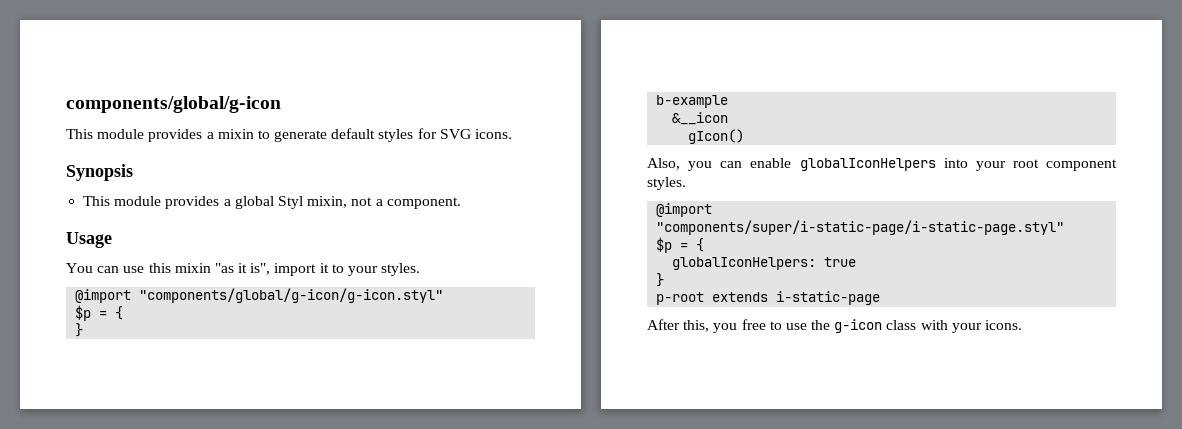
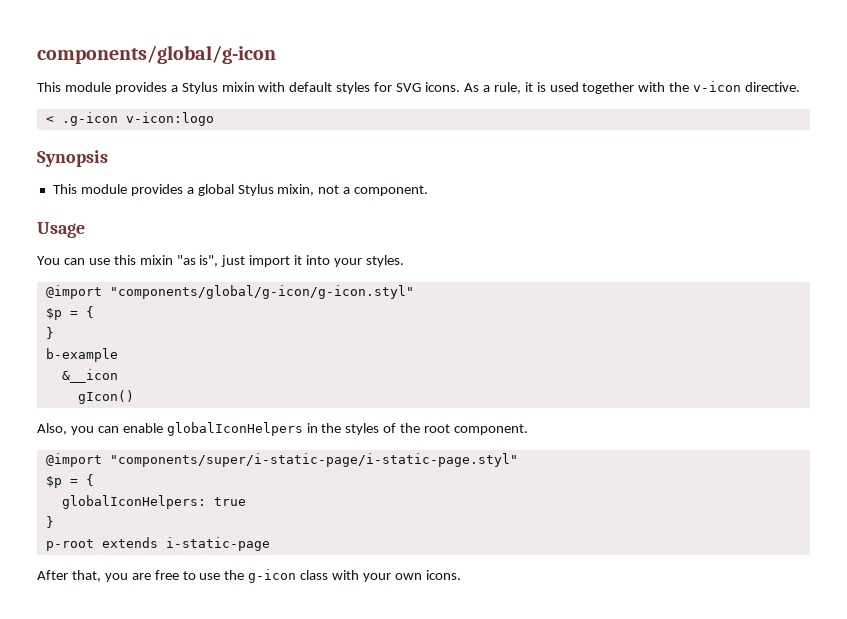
- This module provides a mixin to generate default styles for SVG icons.
+ This module provides a Stylus mixin with default styles for SVG icons. As a rule, it is used together with the v-icon directive.
+ < .g-icon v-icon:logo
- This module provides a global Styl mixin, not a component.
+ This module provides a global Stylus mixin, not a component.
- You can use this mixin "as it is", import it to your styles.
+ You can use this mixin "as is", just import it into your styles.
- Also, you can enable globalIconHelpers into your root component styles.
+ Also, you can enable globalIconHelpers in the styles of the root component.
- After this, you free to use the g-icon class with your icons.
+ After that, you are free to use the g-icon class with your own icons.

